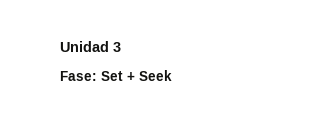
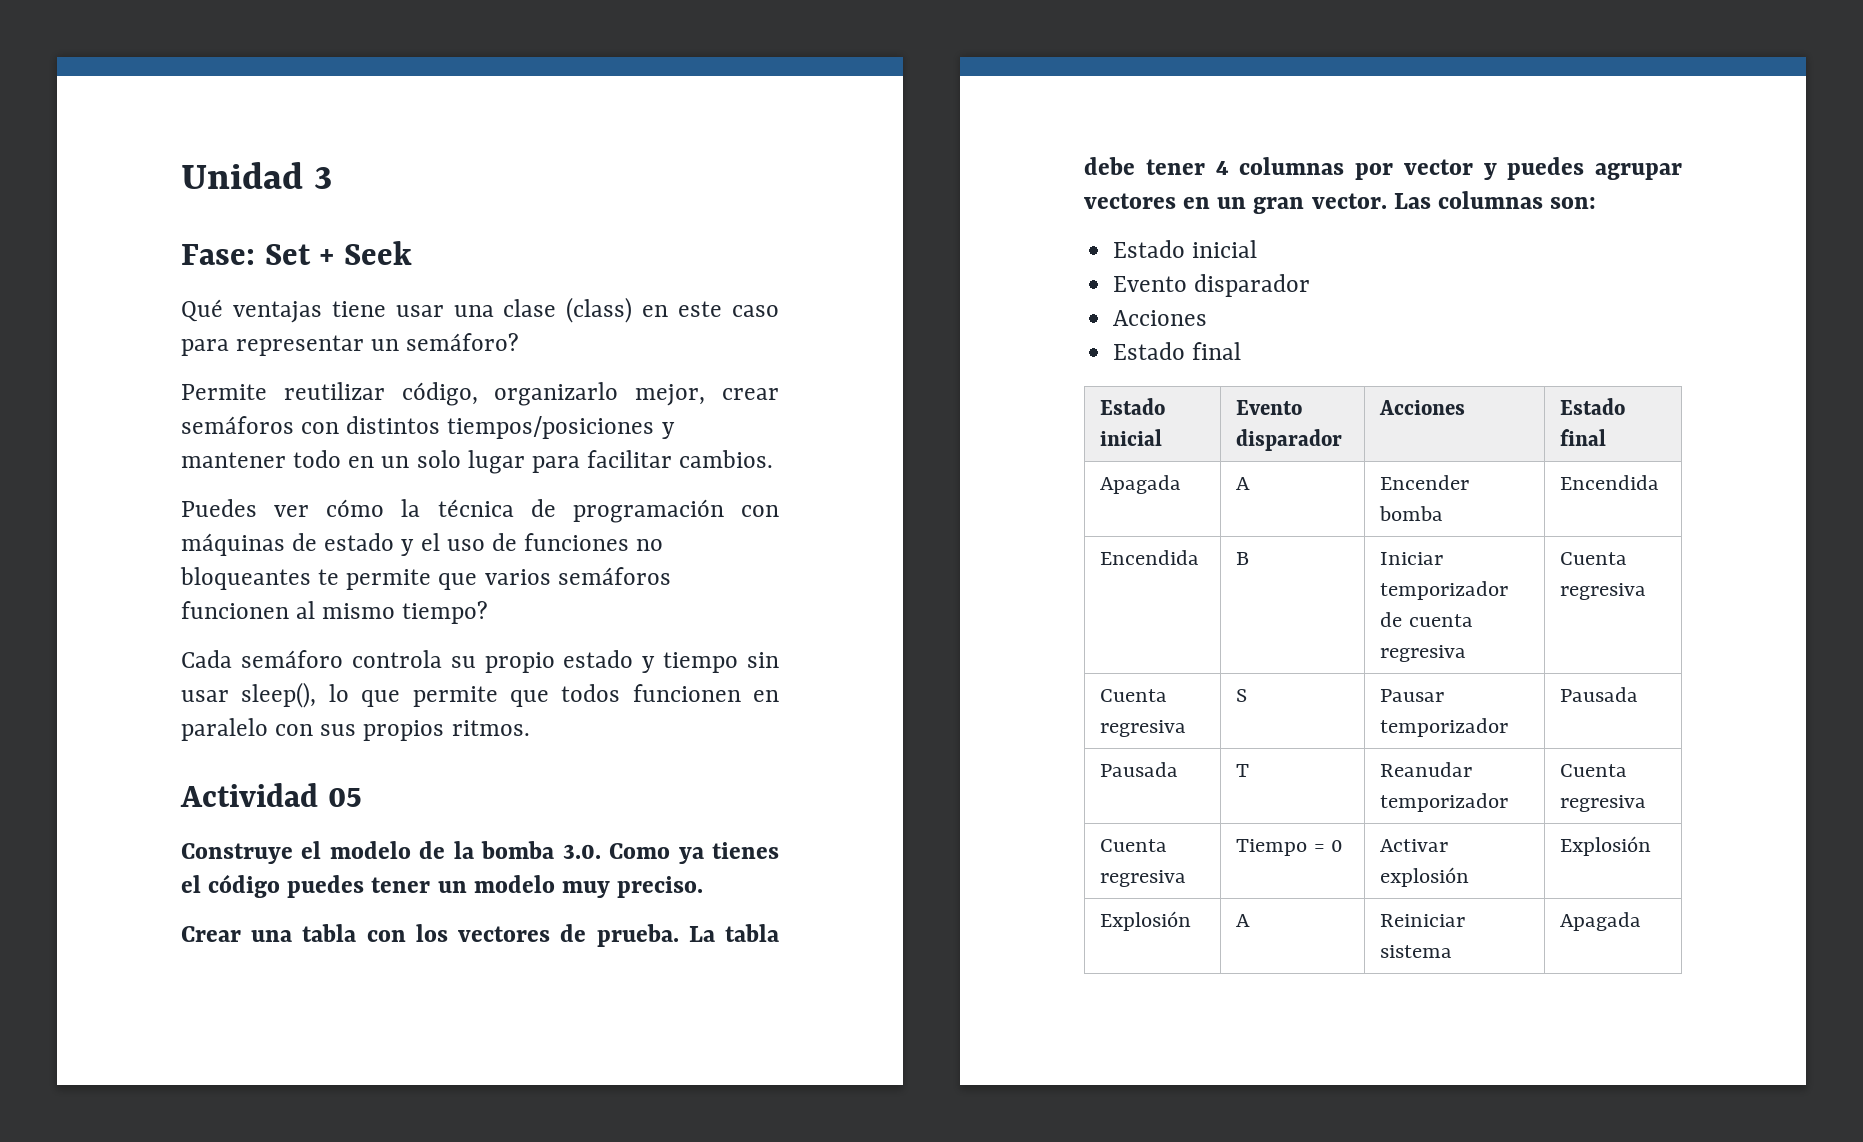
+ Qué ventajas tiene usar una clase (class) en este caso para representar un semáforo?
+ Permite reutilizar código, organizarlo mejor, crear semáforos con distintos tiempos/posiciones y mantener todo en un solo lugar para facilitar cambios.
+ Puedes ver cómo la técnica de programación con máquinas de estado y el uso de funciones no bloqueantes te permite que varios semáforos funcionen al mismo tiempo?
+ Cada semáforo controla su propio estado y tiempo sin usar sleep(), lo que permite que todos funcionen en paralelo con sus propios ritmos.
+ Actividad 05
+ Construye el modelo de la bomba 3.0. Como ya tienes el código puedes tener un modelo muy preciso.
+ Crear una tabla con los vectores de prueba. La tabla debe tener 4 columnas por vector y puedes agrupar vectores en un gran vector. Las columnas son:
+ Estado inicial
+ Evento disparador
+ Acciones
+ Estado final
+ Estado inicial | Evento disparador | Acciones | Estado final
+ Apagada | A | Encender bomba | Encendida
+ Encendida | B | Iniciar temporizador de cuenta regresiva | Cuenta regresiva
+ Cuenta regresiva | S | Pausar temporizador | Pausada
+ Pausada | T | Reanudar temporizador | Cuenta regresiva
+ Cuenta regresiva | Tiempo = 0 | Activar explosión | Explosión
+ Explosión | A | Reiniciar sistema | Apagada

